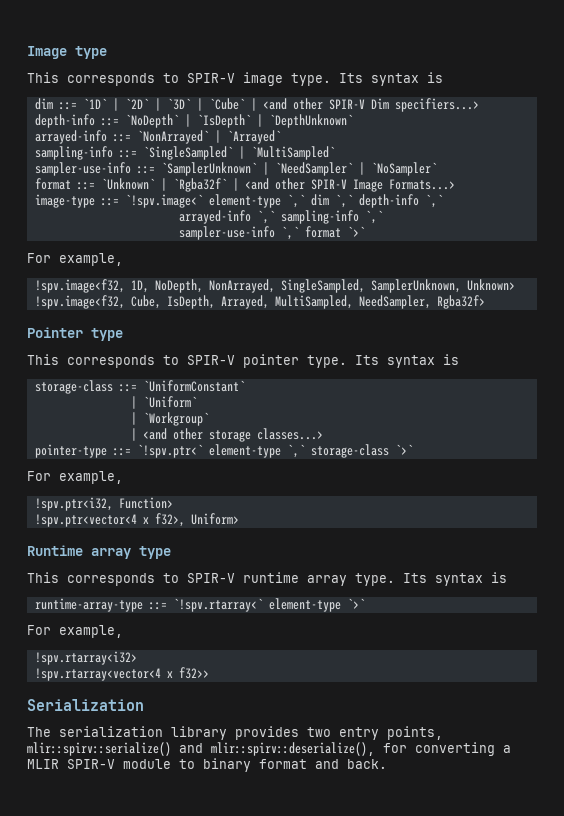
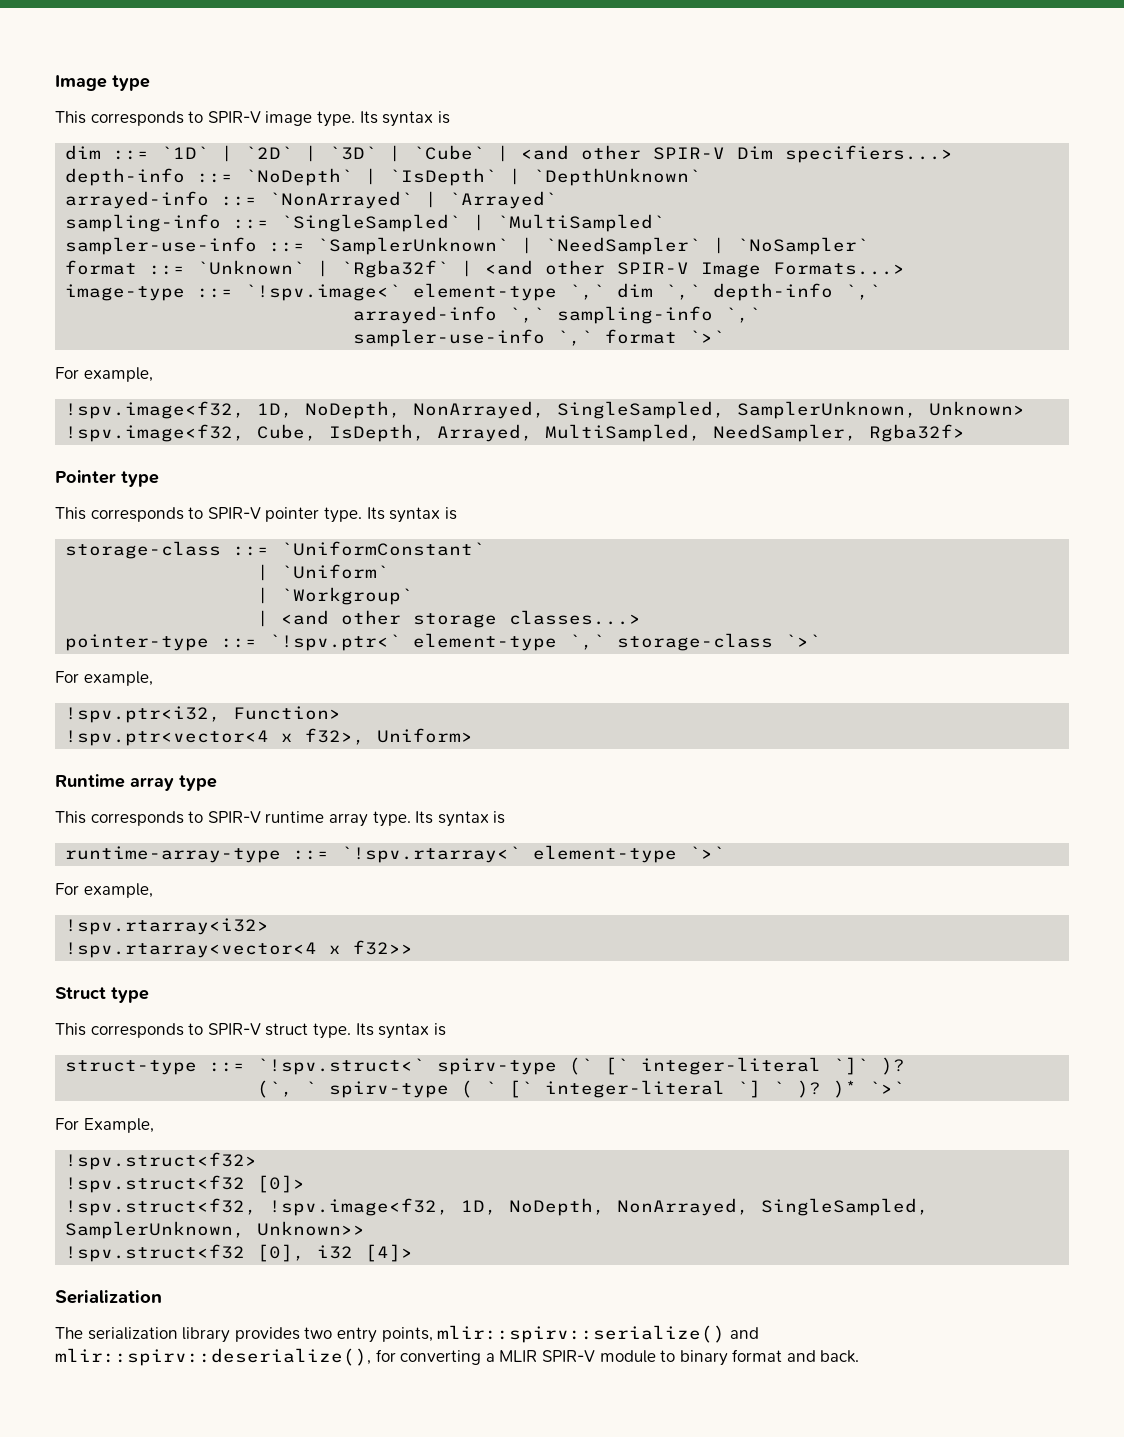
+ Struct type
+ This corresponds to SPIR-V struct type. Its syntax is
+ struct-type ::= `!spv.struct<` spirv-type (` [` integer-literal `]` )?
+ (`, ` spirv-type ( ` [` integer-literal `] ` )? )* `>`
+ For Example,
+ !spv.struct<f32>
+ !spv.struct<f32 [0]>
+ !spv.struct<f32, !spv.image<f32, 1D, NoDepth, NonArrayed, SingleSampled, SamplerUnknown, Unknown>>
+ !spv.struct<f32 [0], i32 [4]>

